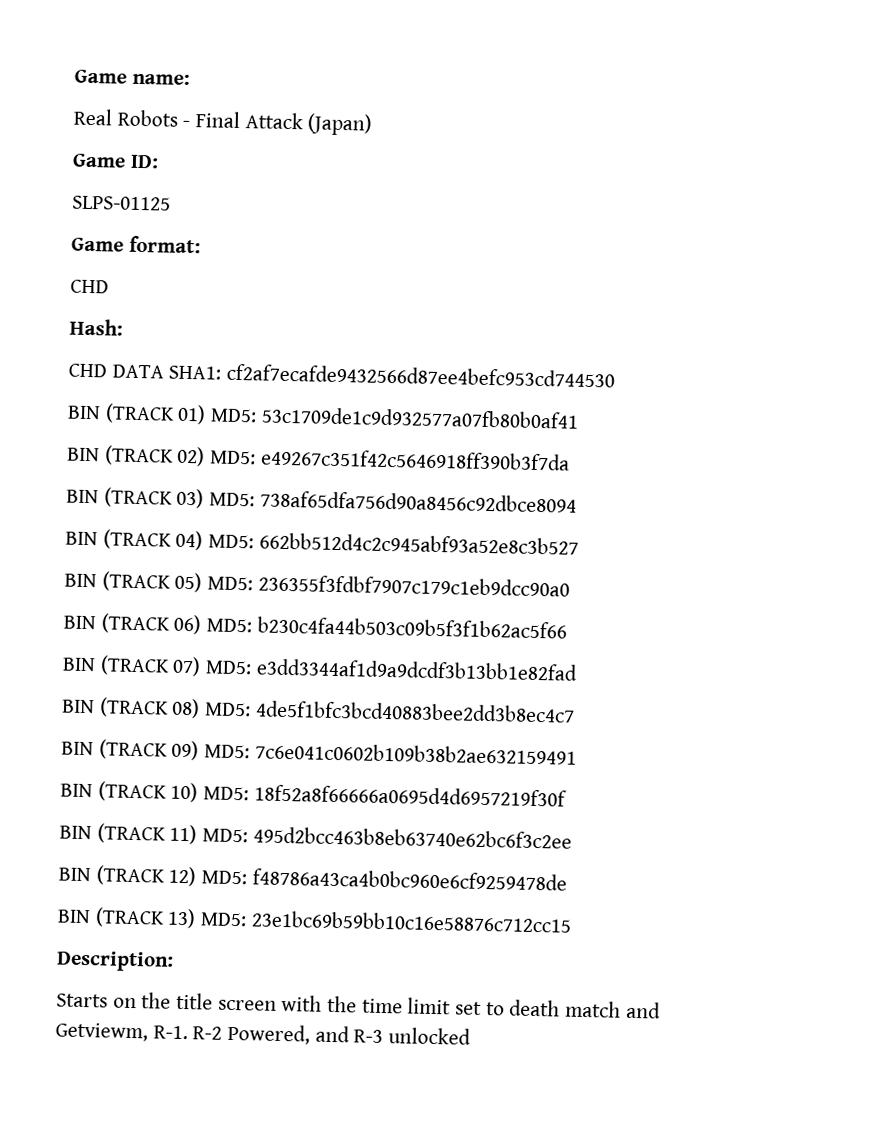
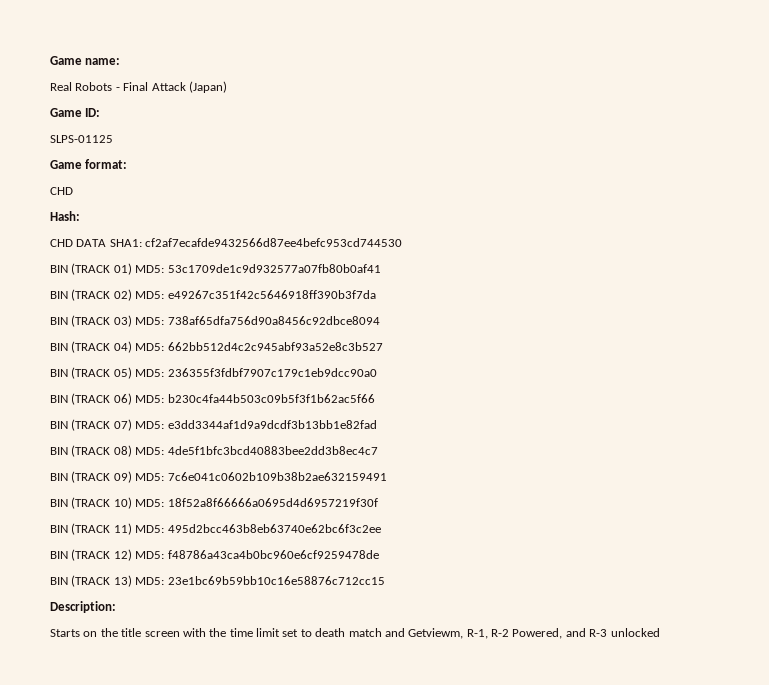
- Starts on the title screen with the time limit set to death match and Getviewm, R-1. R-2 Powered, and R-3 unlocked
+ Starts on the title screen with the time limit set to death match and Getviewm, R-1, R-2 Powered, and R-3 unlocked

